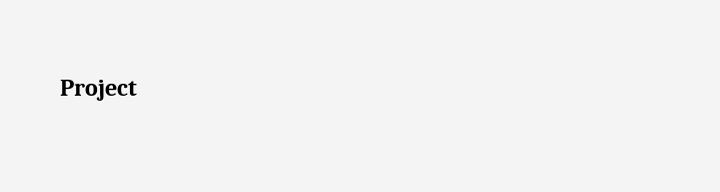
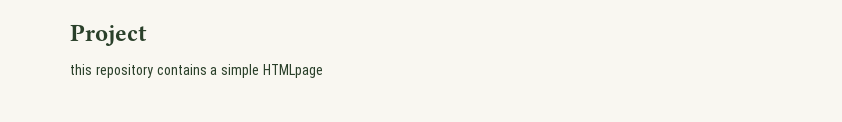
+ this repository contains a simple HTMLpage

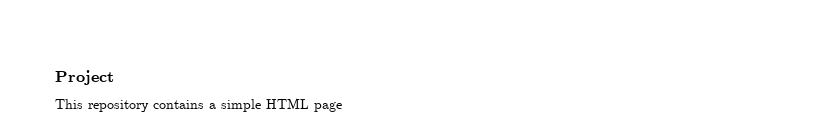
- this repository contains a simple HTMLpage
+ This repository contains a simple HTML page

